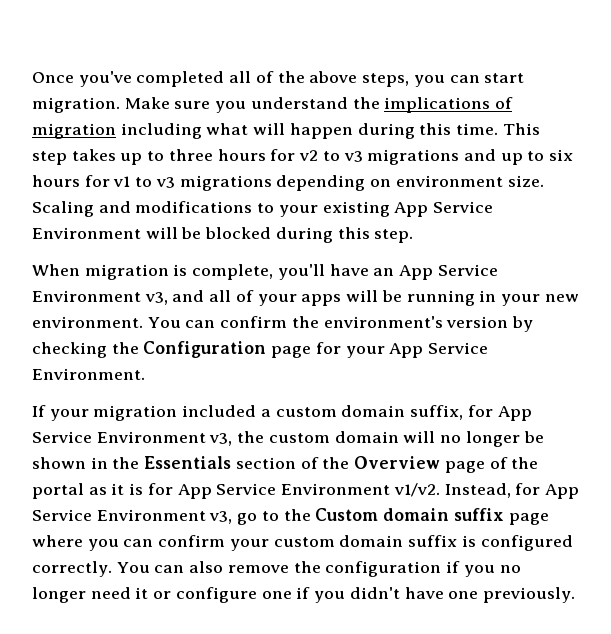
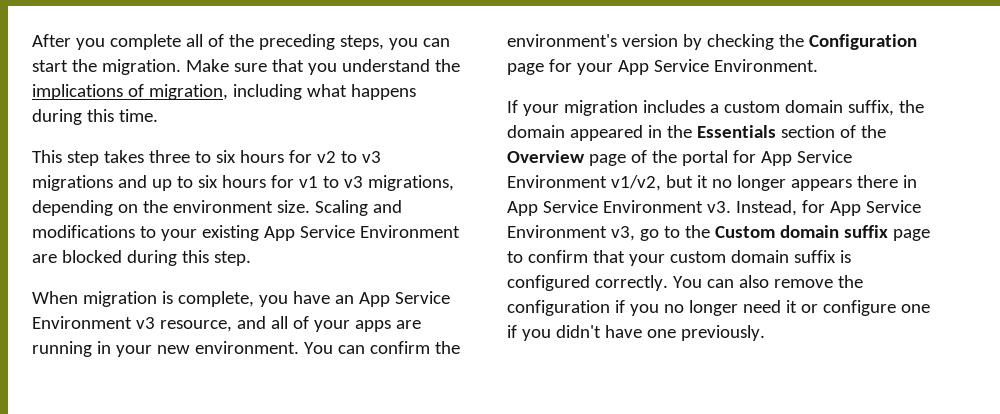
- Once you've completed all of the above steps, you can start migration.
+ After you complete all of the preceding steps, you can start the migration.
- Make sure you understand the implications of migration including what will happen during this time. This step takes up to three hours for v2 to v3 migrations and up to six hours for v1 to v3 migrations depending on environment size.
+ Make sure that you understand the implications of migration, including what happens during this time.
+ This step takes three to six hours for v2 to v3 migrations and up to six hours for v1 to v3 migrations, depending on the environment size.
- Scaling and modifications to your existing App Service Environment will be blocked during this step.
+ Scaling and modifications to your existing App Service Environment are blocked during this step.
- When migration is complete, you'll have an App Service Environment v3, and all of your apps will be running in your new environment.
+ When migration is complete, you have an App Service Environment v3 resource, and all of your apps are running in your new environment.
- If your migration included a custom domain suffix, for App Service Environment v3, the custom domain will no longer be shown in the Essentials section of the Overview page of the portal as it is for App Service Environment v1/v2.
+ If your migration includes a custom domain suffix, the domain appeared in the Essentials section of the Overview page of the portal for App Service Environment v1/v2, but it no longer appears there in App Service Environment v3.
- Instead, for App Service Environment v3, go to the Custom domain suffix page where you can confirm your custom domain suffix is configured correctly.
+ Instead, for App Service Environment v3, go to the Custom domain suffix page to confirm that your custom domain suffix is configured correctly.

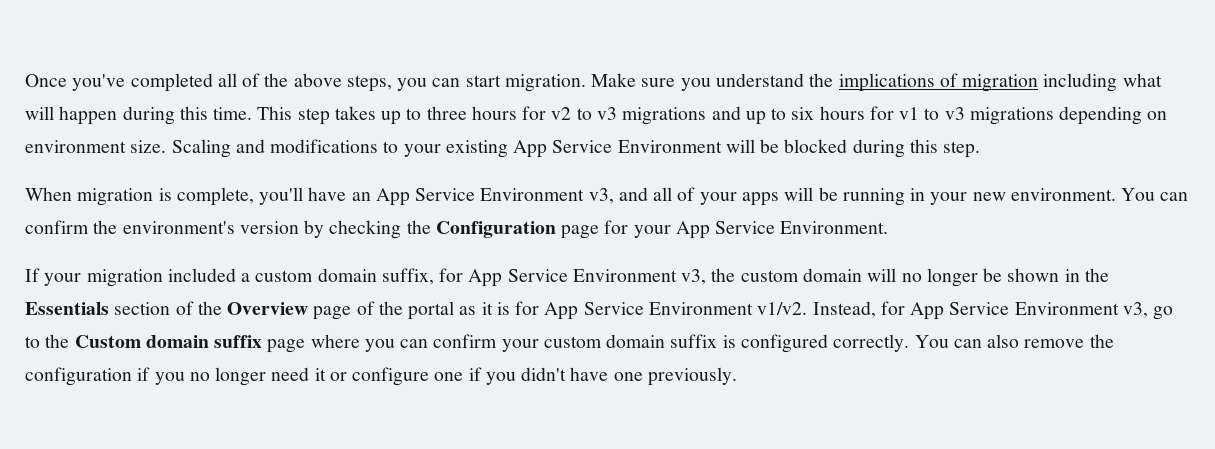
- After you complete all of the preceding steps, you can start the migration.
+ Once you've completed all of the above steps, you can start migration.
- Make sure that you understand the implications of migration, including what happens during this time.
- This step takes three to six hours for v2 to v3 migrations and up to six hours for v1 to v3 migrations, depending on the environment size.
+ Make sure you understand the implications of migration including what will happen during this time. This step takes up to three hours for v2 to v3 migrations and up to six hours for v1 to v3 migrations depending on environment size.
- Scaling and modifications to your existing App Service Environment are blocked during this step.
+ Scaling and modifications to your existing App Service Environment will be blocked during this step.
- When migration is complete, you have an App Service Environment v3 resource, and all of your apps are running in your new environment.
+ When migration is complete, you'll have an App Service Environment v3, and all of your apps will be running in your new environment.
- If your migration includes a custom domain suffix, the domain appeared in the Essentials section of the Overview page of the portal for App Service Environment v1/v2, but it no longer appears there in App Service Environment v3.
+ If your migration included a custom domain suffix, for App Service Environment v3, the custom domain will no longer be shown in the Essentials section of the Overview page of the portal as it is for App Service Environment v1/v2.
- Instead, for App Service Environment v3, go to the Custom domain suffix page to confirm that your custom domain suffix is configured correctly.
+ Instead, for App Service Environment v3, go to the Custom domain suffix page where you can confirm your custom domain suffix is configured correctly.

